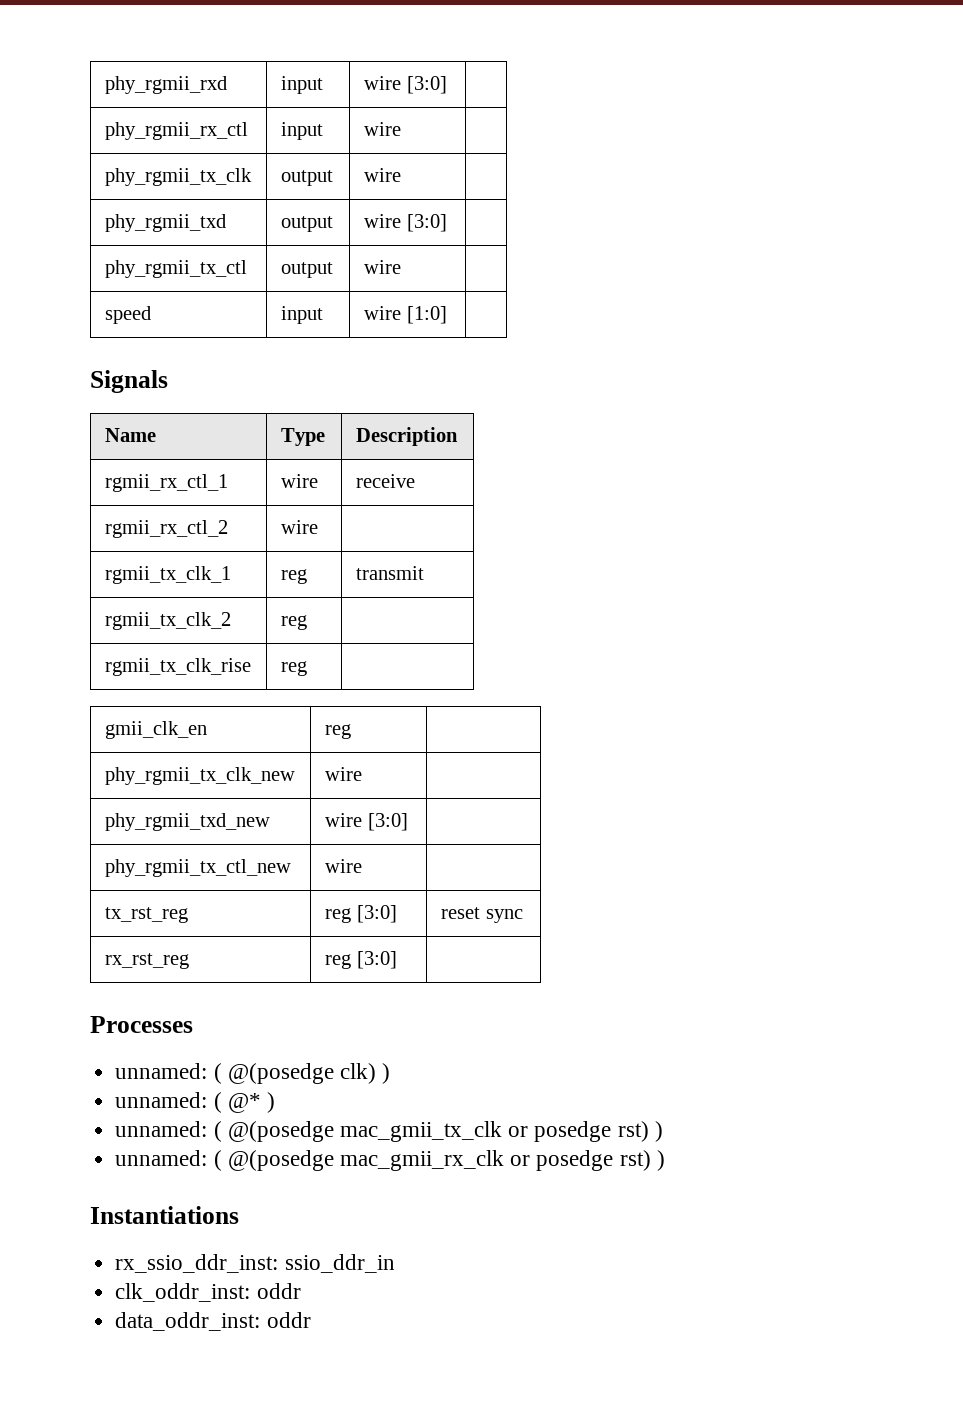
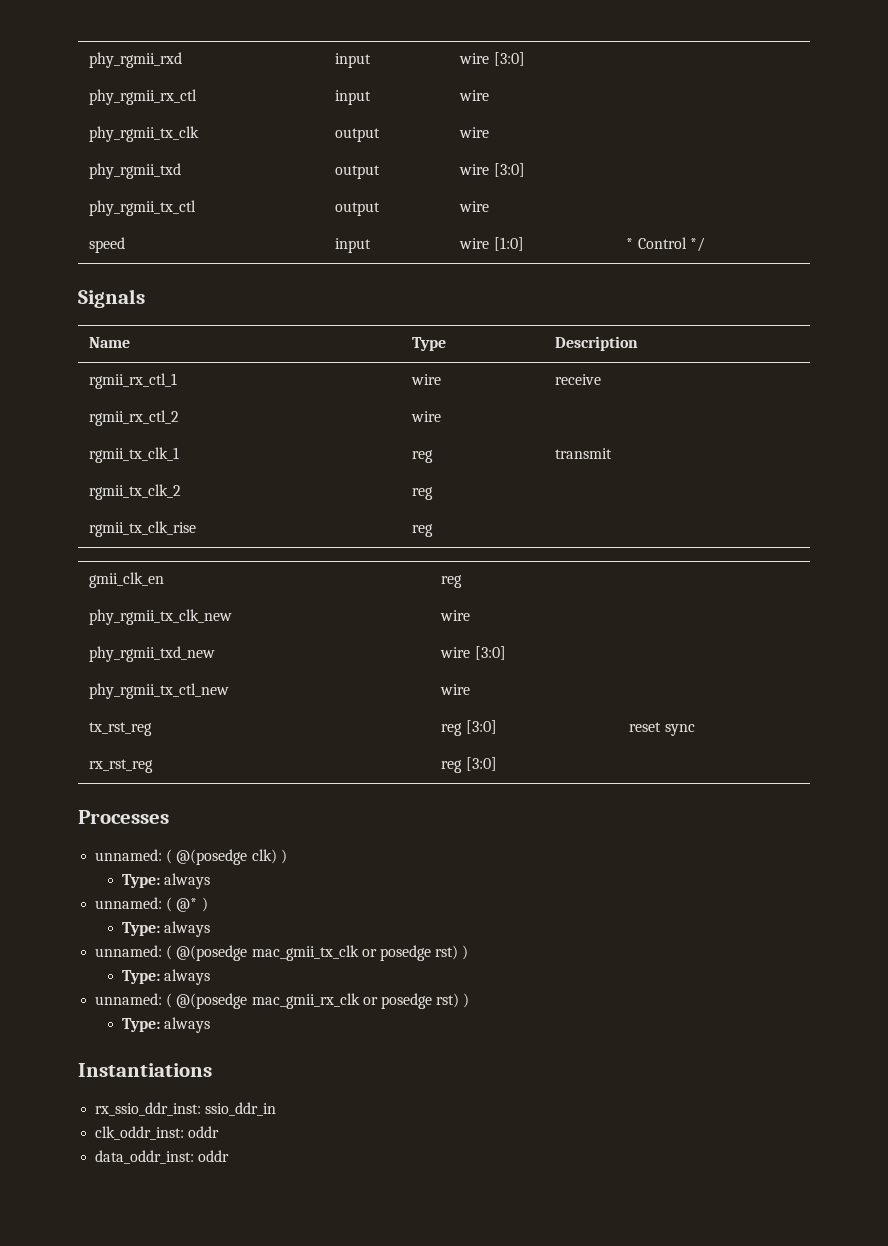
- speed | input | wire [1:0] |
+ speed | input | wire [1:0] | * Control */
  unnamed: ( @(posedge clk) )
+ Type: always
  unnamed: ( @* )
+ Type: always
  unnamed: ( @(posedge mac_gmii_tx_clk or posedge rst) )
+ Type: always
  unnamed: ( @(posedge mac_gmii_rx_clk or posedge rst) )
+ Type: always

